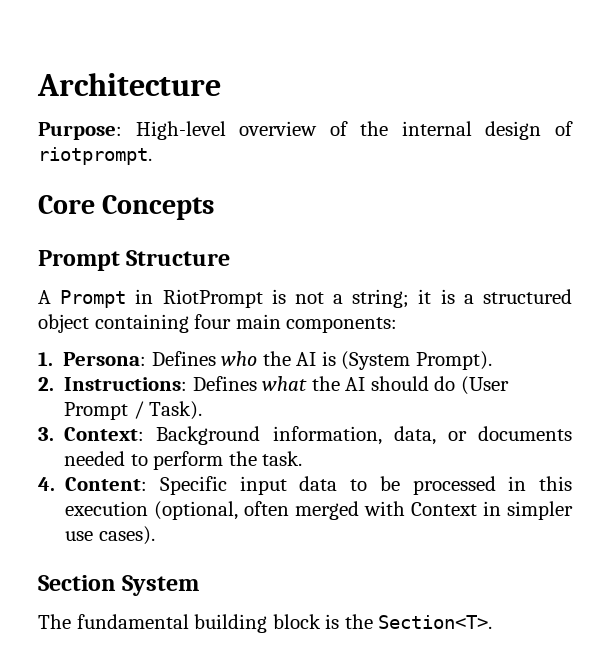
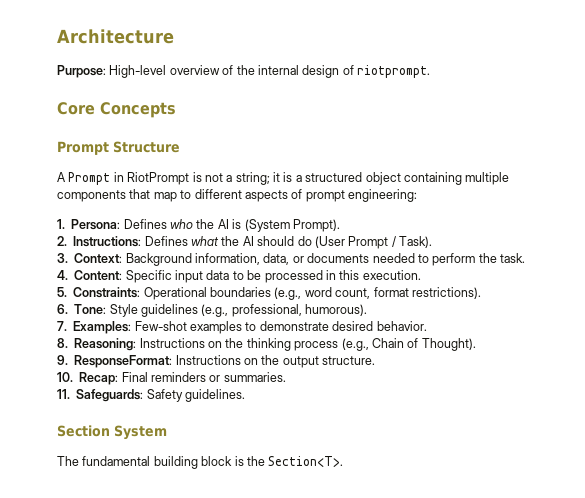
- A Prompt in RiotPrompt is not a string; it is a structured object containing four main components:
+ A Prompt in RiotPrompt is not a string; it is a structured object containing multiple components that map to different aspects of prompt engineering:
- 4. Content: Specific input data to be processed in this execution (optional, often merged with Context in simpler use cases).
+ 4. Content: Specific input data to be processed in this execution.
+ 5. Constraints: Operational boundaries (e.g., word count, format restrictions).
+ 6. Tone: Style guidelines (e.g., professional, humorous).
+ 7. Examples: Few-shot examples to demonstrate desired behavior.
+ 8. Reasoning: Instructions on the thinking process (e.g., Chain of Thought).
+ 9. ResponseFormat: Instructions on the output structure.
+ 10. Recap: Final reminders or summaries.
+ 11. Safeguards: Safety guidelines.

